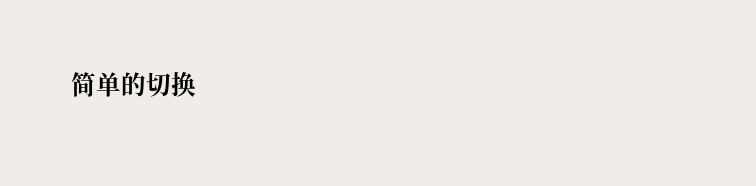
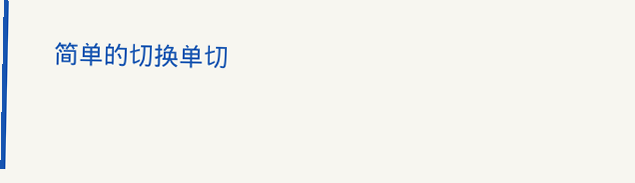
- 简单的切换
+ 简单的切换单切

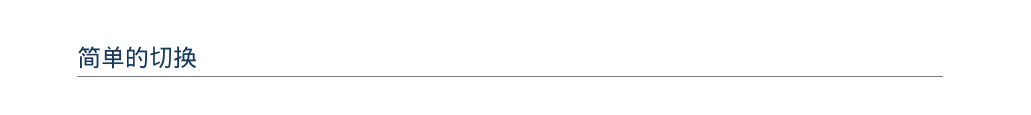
- 简单的切换单切
+ 简单的切换

